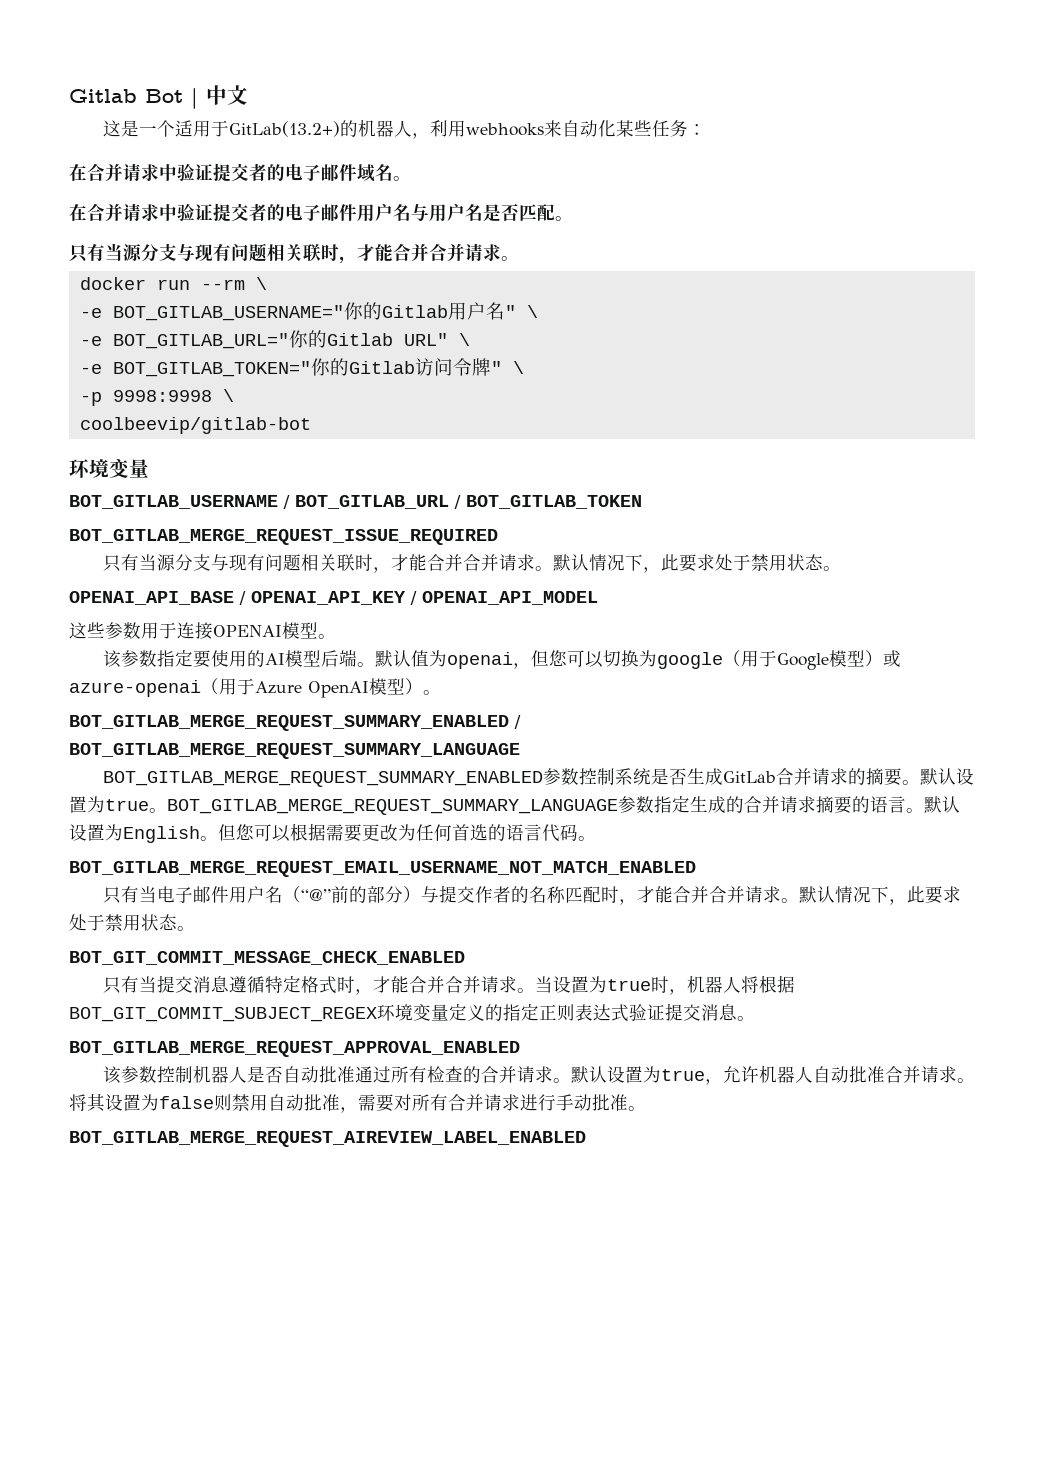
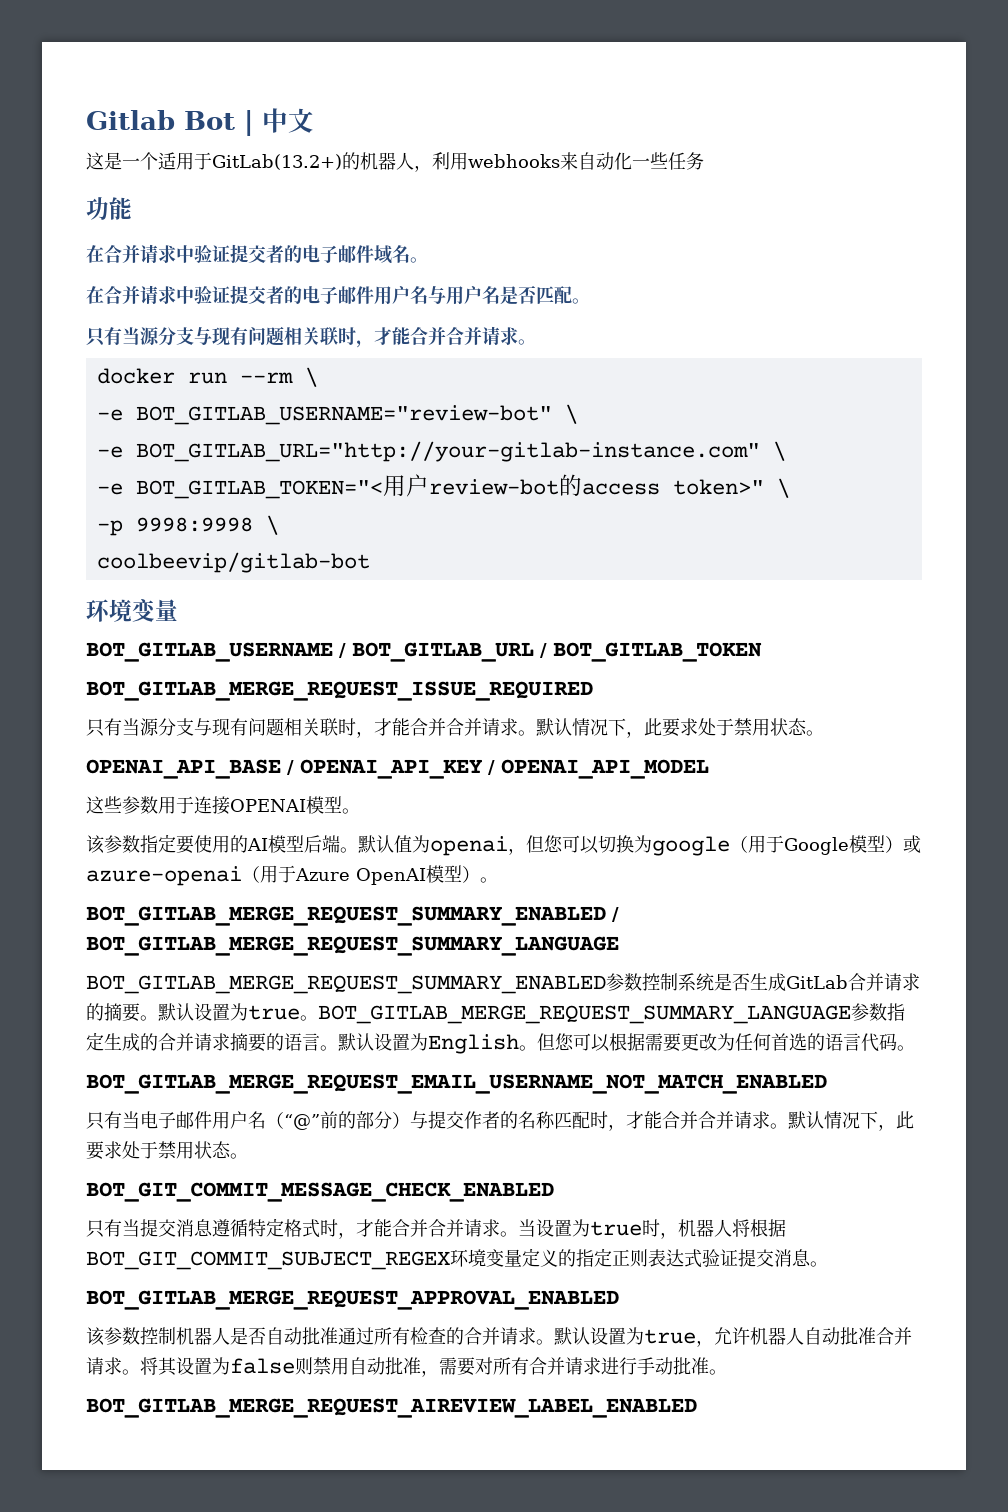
- 这是一个适用于GitLab(13.2+)的机器人，利用webhooks来自动化某些任务：
+ 这是一个适用于GitLab(13.2+)的机器人，利用webhooks来自动化一些任务
+ 功能
- -e BOT_GITLAB_USERNAME="你的Gitlab用户名" \
- -e BOT_GITLAB_URL="你的Gitlab URL" \
- -e BOT_GITLAB_TOKEN="你的Gitlab访问令牌" \
+ -e BOT_GITLAB_USERNAME="review-bot" \
+ -e BOT_GITLAB_URL="http://your-gitlab-instance.com" \
+ -e BOT_GITLAB_TOKEN="<用户review-bot的access token>" \

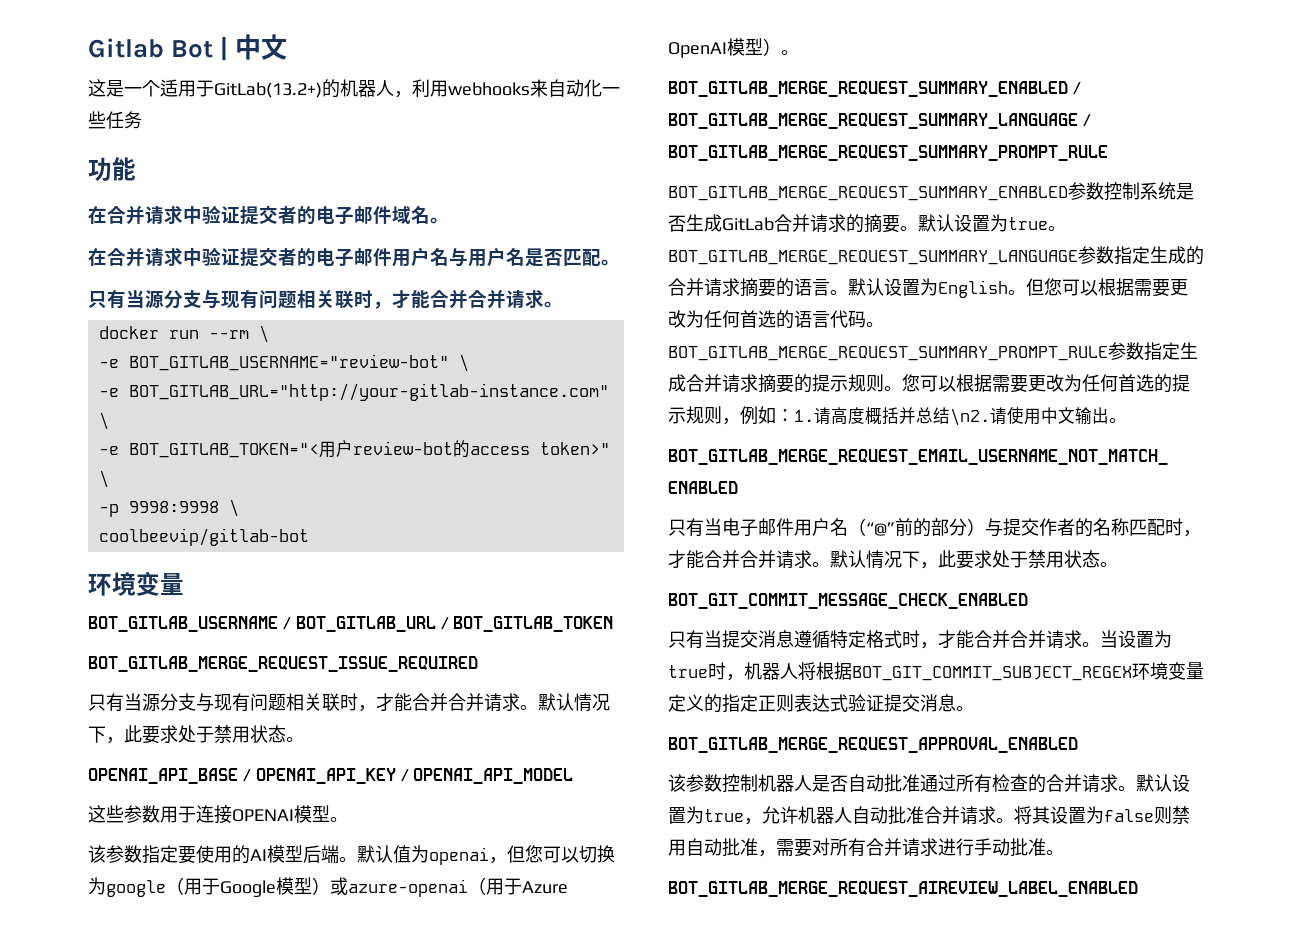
- BOT_GITLAB_MERGE_REQUEST_SUMMARY_ENABLED / BOT_GITLAB_MERGE_REQUEST_SUMMARY_LANGUAGE
+ BOT_GITLAB_MERGE_REQUEST_SUMMARY_ENABLED / BOT_GITLAB_MERGE_REQUEST_SUMMARY_LANGUAGE / BOT_GITLAB_MERGE_REQUEST_SUMMARY_PROMPT_RULE
+ BOT_GITLAB_MERGE_REQUEST_SUMMARY_PROMPT_RULE参数指定生成合并请求摘要的提示规则。您可以根据需要更改为任何首选的提示规则，例如：1.请高度概括并总结\n2.请使用中文输出。

